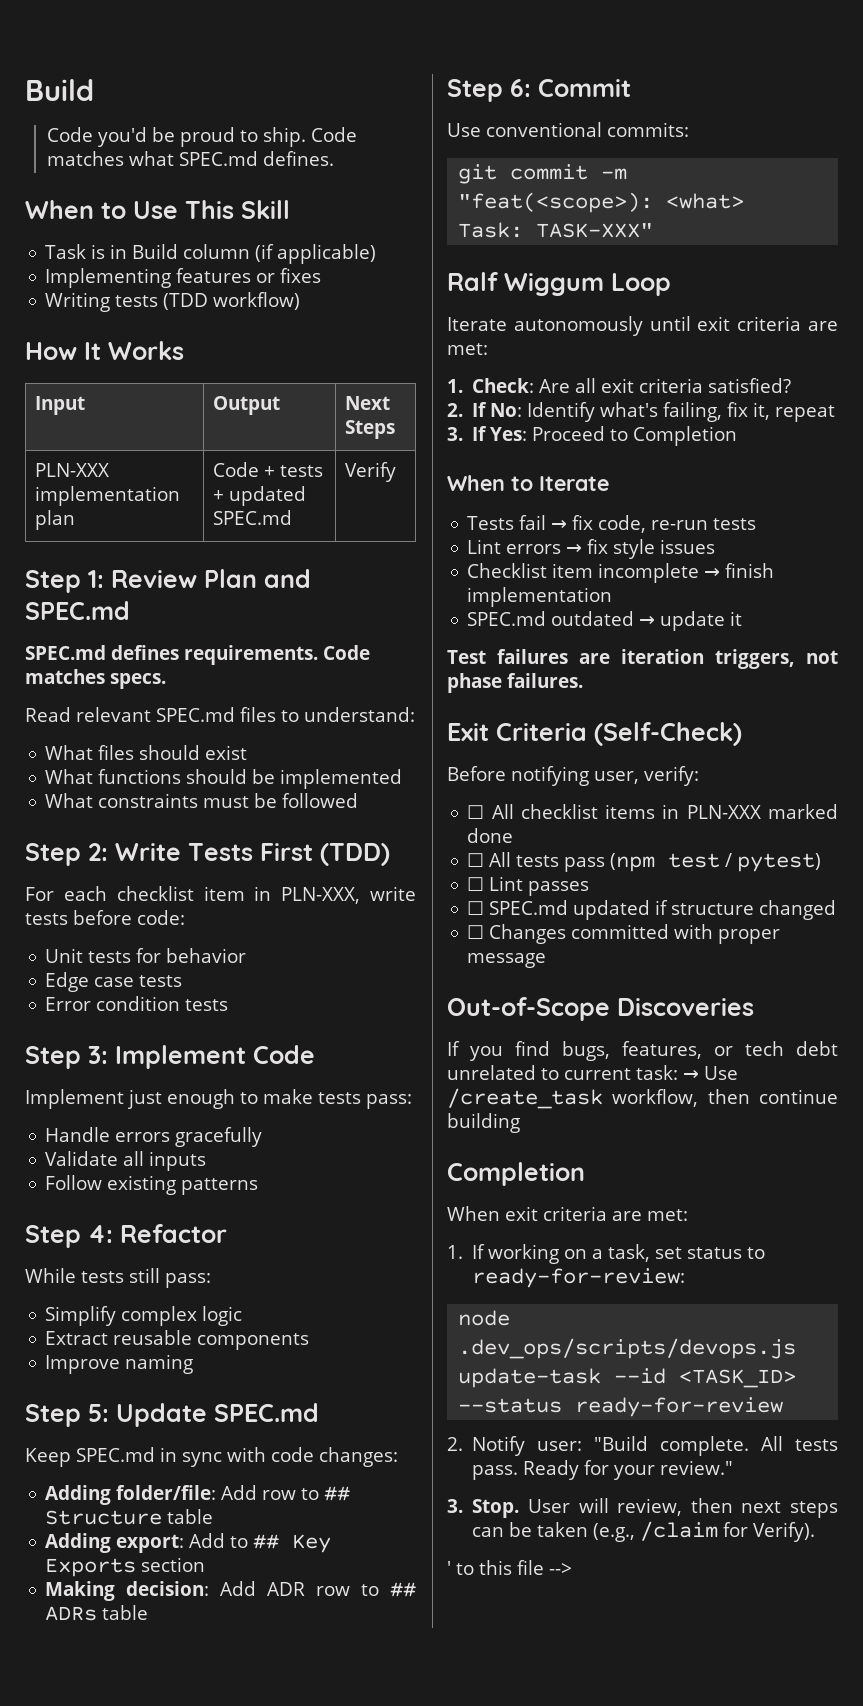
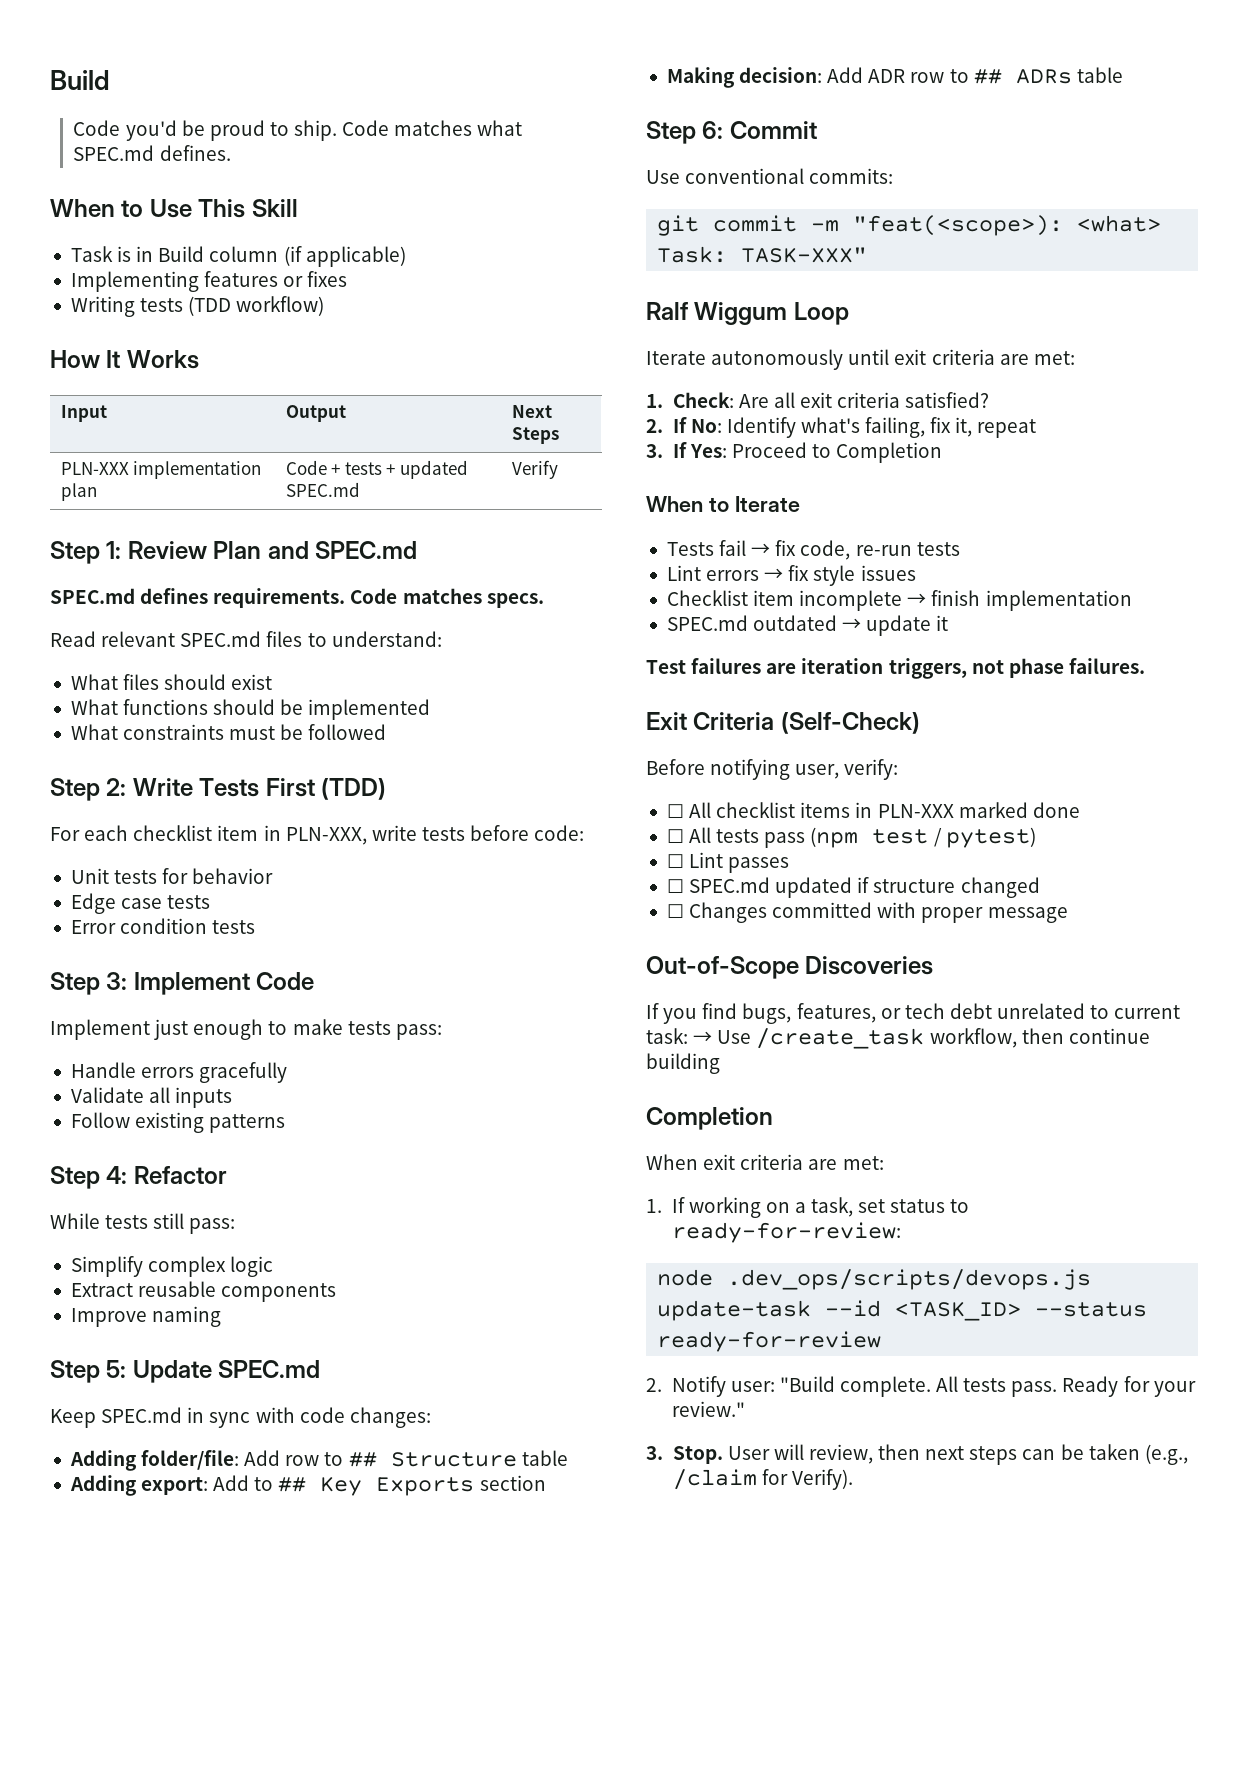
- ' to this file -->

